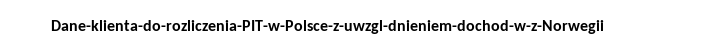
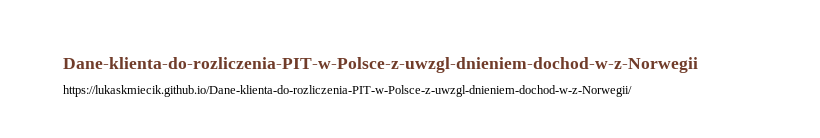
+ https://lukaskmiecik.github.io/Dane-klienta-do-rozliczenia-PIT-w-Polsce-z-uwzgl-dnieniem-dochod-w-z-Norwegii/

